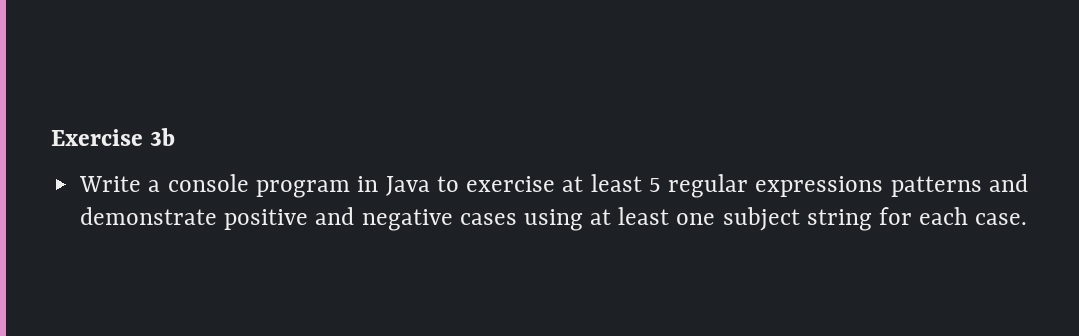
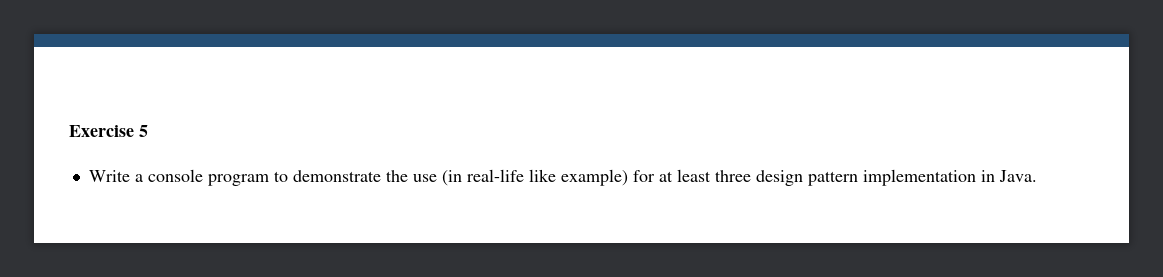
- Exercise 3b
+ Exercise 5
- Write a console program in Java to exercise at least 5 regular expressions patterns and demonstrate positive and negative cases using at least one subject string for each case.
+ Write a console program to demonstrate the use (in real-life like example) for at least three design pattern implementation in Java.

